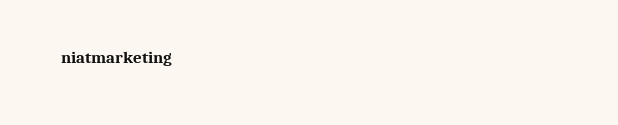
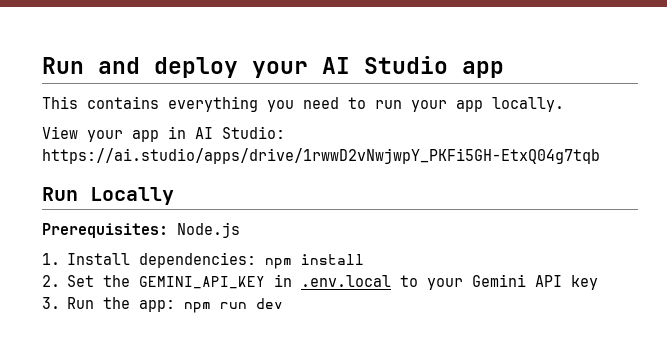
- niatmarketing
+ Run and deploy your AI Studio app
+ This contains everything you need to run your app locally.
+ View your app in AI Studio: https://ai.studio/apps/drive/1rwwD2vNwjwpY_PKFi5GH-EtxQ04g7tqb
+ Run Locally
+ Prerequisites: Node.js
+ 1. Install dependencies: npm install
+ 2. Set the GEMINI_API_KEY in .env.local to your Gemini API key
+ 3. Run the app: npm run dev

